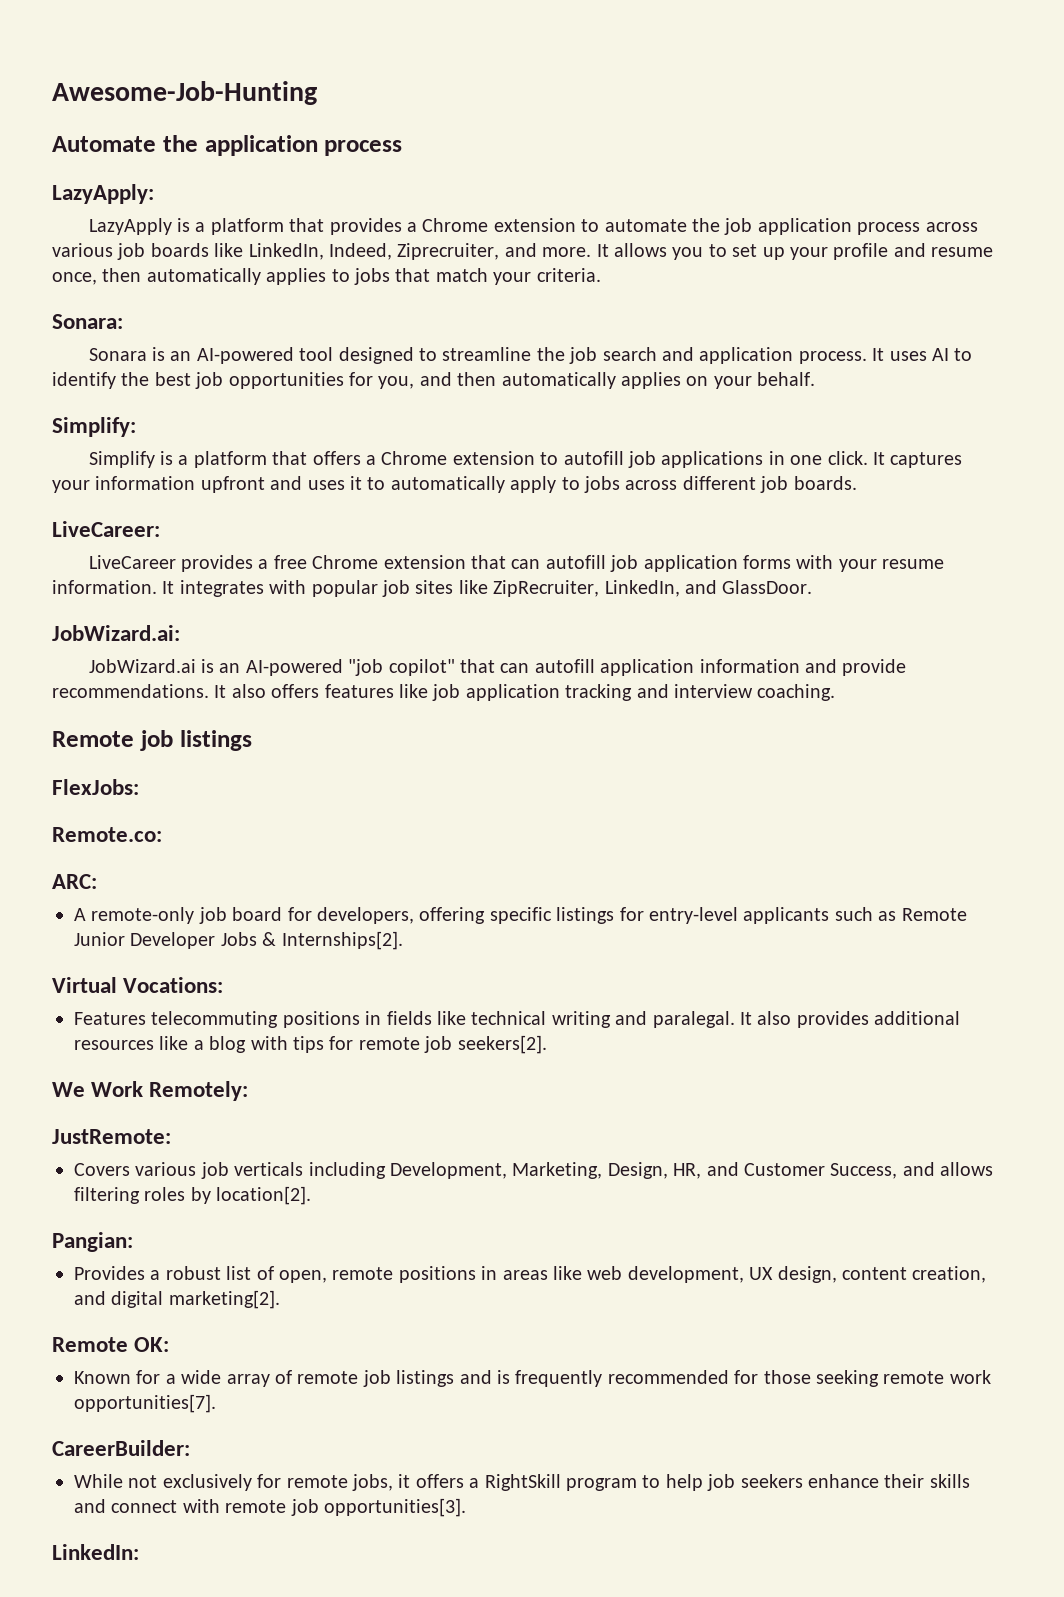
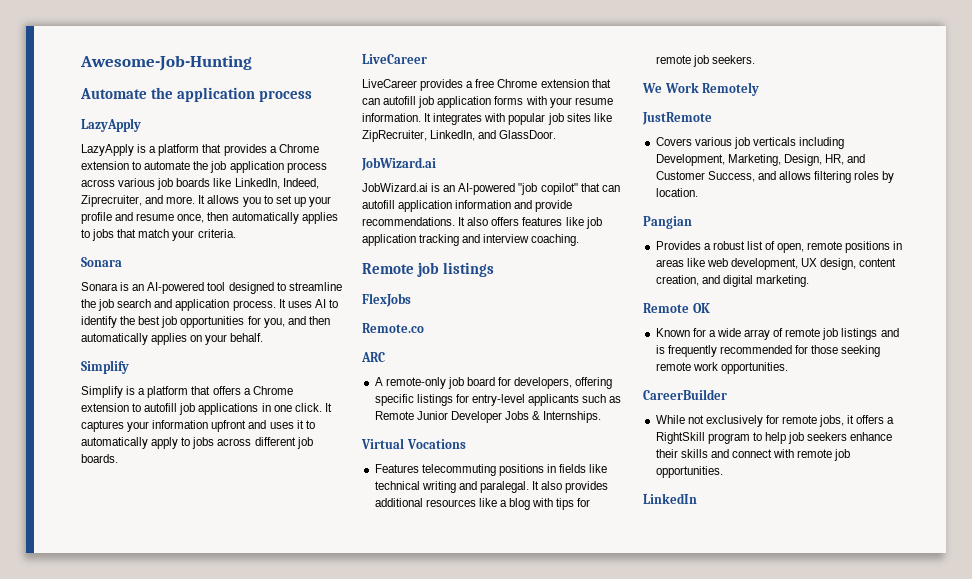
  Automate the application process
- LazyApply:
+ LazyApply
  It allows you to set up your profile and resume once, then automatically applies to jobs that match your criteria.
- Sonara:
+ Sonara
  It uses AI to identify the best job opportunities for you, and then automatically applies on your behalf.
- Simplify:
+ Simplify
  It captures your information upfront and uses it to automatically apply to jobs across different job boards.
- LiveCareer:
+ LiveCareer
  It integrates with popular job sites like ZipRecruiter, LinkedIn, and GlassDoor.
- JobWizard.ai:
+ JobWizard.ai
- FlexJobs:
- Remote.co:
- ARC:
+ FlexJobs
+ Remote.co
+ ARC
- A remote-only job board for developers, offering specific listings for entry-level applicants such as Remote Junior Developer Jobs & Internships[2].
+ A remote-only job board for developers, offering specific listings for entry-level applicants such as Remote Junior Developer Jobs & Internships.
- Virtual Vocations:
+ Virtual Vocations
- It also provides additional resources like a blog with tips for remote job seekers[2].
+ It also provides additional resources like a blog with tips for remote job seekers.
- We Work Remotely:
- JustRemote:
+ We Work Remotely
+ JustRemote
- Covers various job verticals including Development, Marketing, Design, HR, and Customer Success, and allows filtering roles by location[2].
- Pangian:
+ Covers various job verticals including Development, Marketing, Design, HR, and Customer Success, and allows filtering roles by location.
+ Pangian
- Provides a robust list of open, remote positions in areas like web development, UX design, content creation, and digital marketing[2].
- Remote OK:
+ Provides a robust list of open, remote positions in areas like web development, UX design, content creation, and digital marketing.
+ Remote OK
- Known for a wide array of remote job listings and is frequently recommended for those seeking remote work opportunities[7].
- CareerBuilder:
+ Known for a wide array of remote job listings and is frequently recommended for those seeking remote work opportunities.
+ CareerBuilder
- While not exclusively for remote jobs, it offers a RightSkill program to help job seekers enhance their skills and connect with remote job opportunities[3].
- LinkedIn:
+ While not exclusively for remote jobs, it offers a RightSkill program to help job seekers enhance their skills and connect with remote job opportunities.
+ LinkedIn

